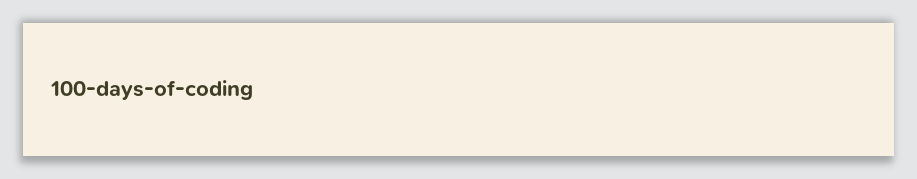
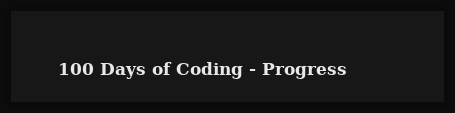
- 100-days-of-coding
+ 100 Days of Coding - Progress

